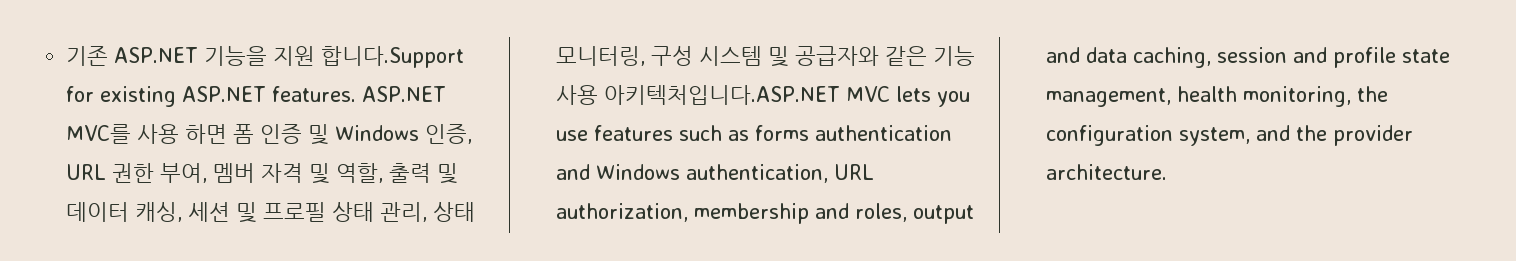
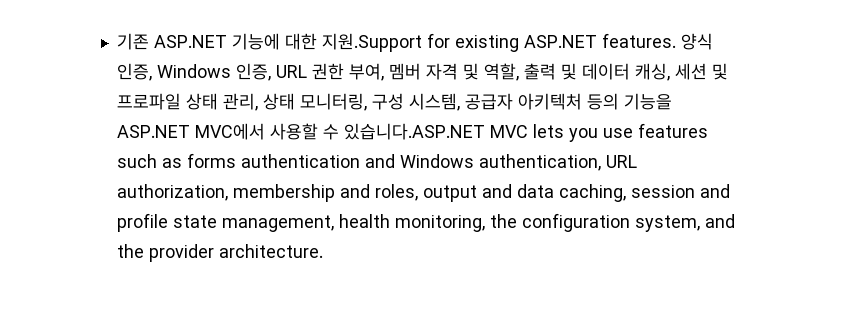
- 기존 ASP.NET 기능을 지원 합니다.Support for existing ASP.NET features.
+ 기존 ASP.NET 기능에 대한 지원.Support for existing ASP.NET features.
- ASP.NET MVC를 사용 하면 폼 인증 및 Windows 인증, URL 권한 부여, 멤버 자격 및 역할, 출력 및 데이터 캐싱, 세션 및 프로필 상태 관리, 상태 모니터링, 구성 시스템 및 공급자와 같은 기능 사용 아키텍처입니다.ASP.NET MVC lets you use features such as forms authentication and Windows authentication, URL authorization, membership and roles, output and data caching, session and profile state management, health monitoring, the configuration system, and the provider architecture.
+ 양식 인증, Windows 인증, URL 권한 부여, 멤버 자격 및 역할, 출력 및 데이터 캐싱, 세션 및 프로파일 상태 관리, 상태 모니터링, 구성 시스템, 공급자 아키텍처 등의 기능을 ASP.NET MVC에서 사용할 수 있습니다.ASP.NET MVC lets you use features such as forms authentication and Windows authentication, URL authorization, membership and roles, output and data caching, session and profile state management, health monitoring, the configuration system, and the provider architecture.

